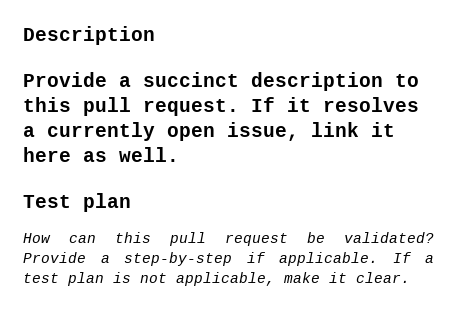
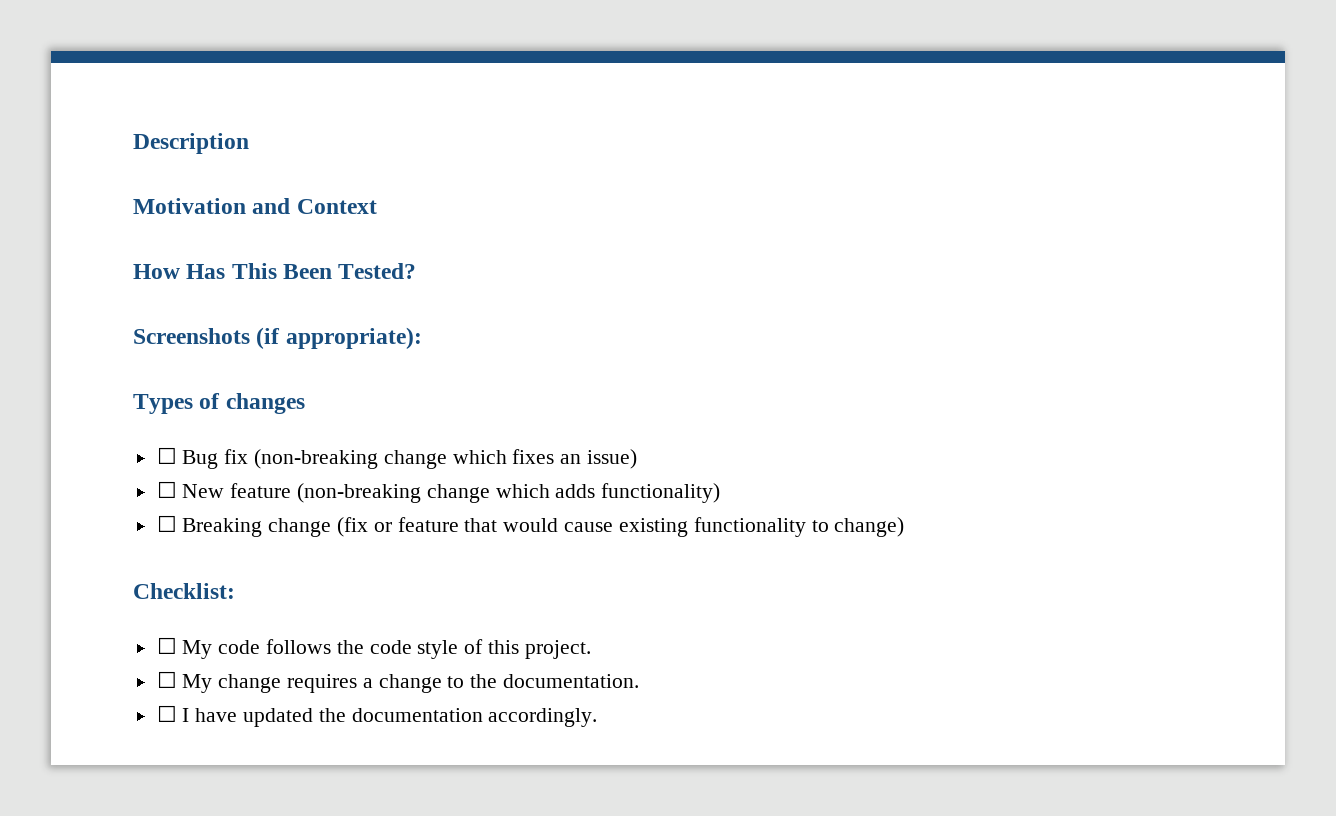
- Provide a succinct description to this pull request. If it resolves a currently open issue, link it here as well.
- Test plan
- How can this pull request be validated? Provide a step-by-step if applicable. If a test plan is not applicable, make it clear.
+ Motivation and Context
+ How Has This Been Tested?
+ Screenshots (if appropriate):
+ Types of changes
+ ☐ Bug fix (non-breaking change which fixes an issue)
+ ☐ New feature (non-breaking change which adds functionality)
+ ☐ Breaking change (fix or feature that would cause existing functionality to change)
+ Checklist:
+ ☐ My code follows the code style of this project.
+ ☐ My change requires a change to the documentation.
+ ☐ I have updated the documentation accordingly.

